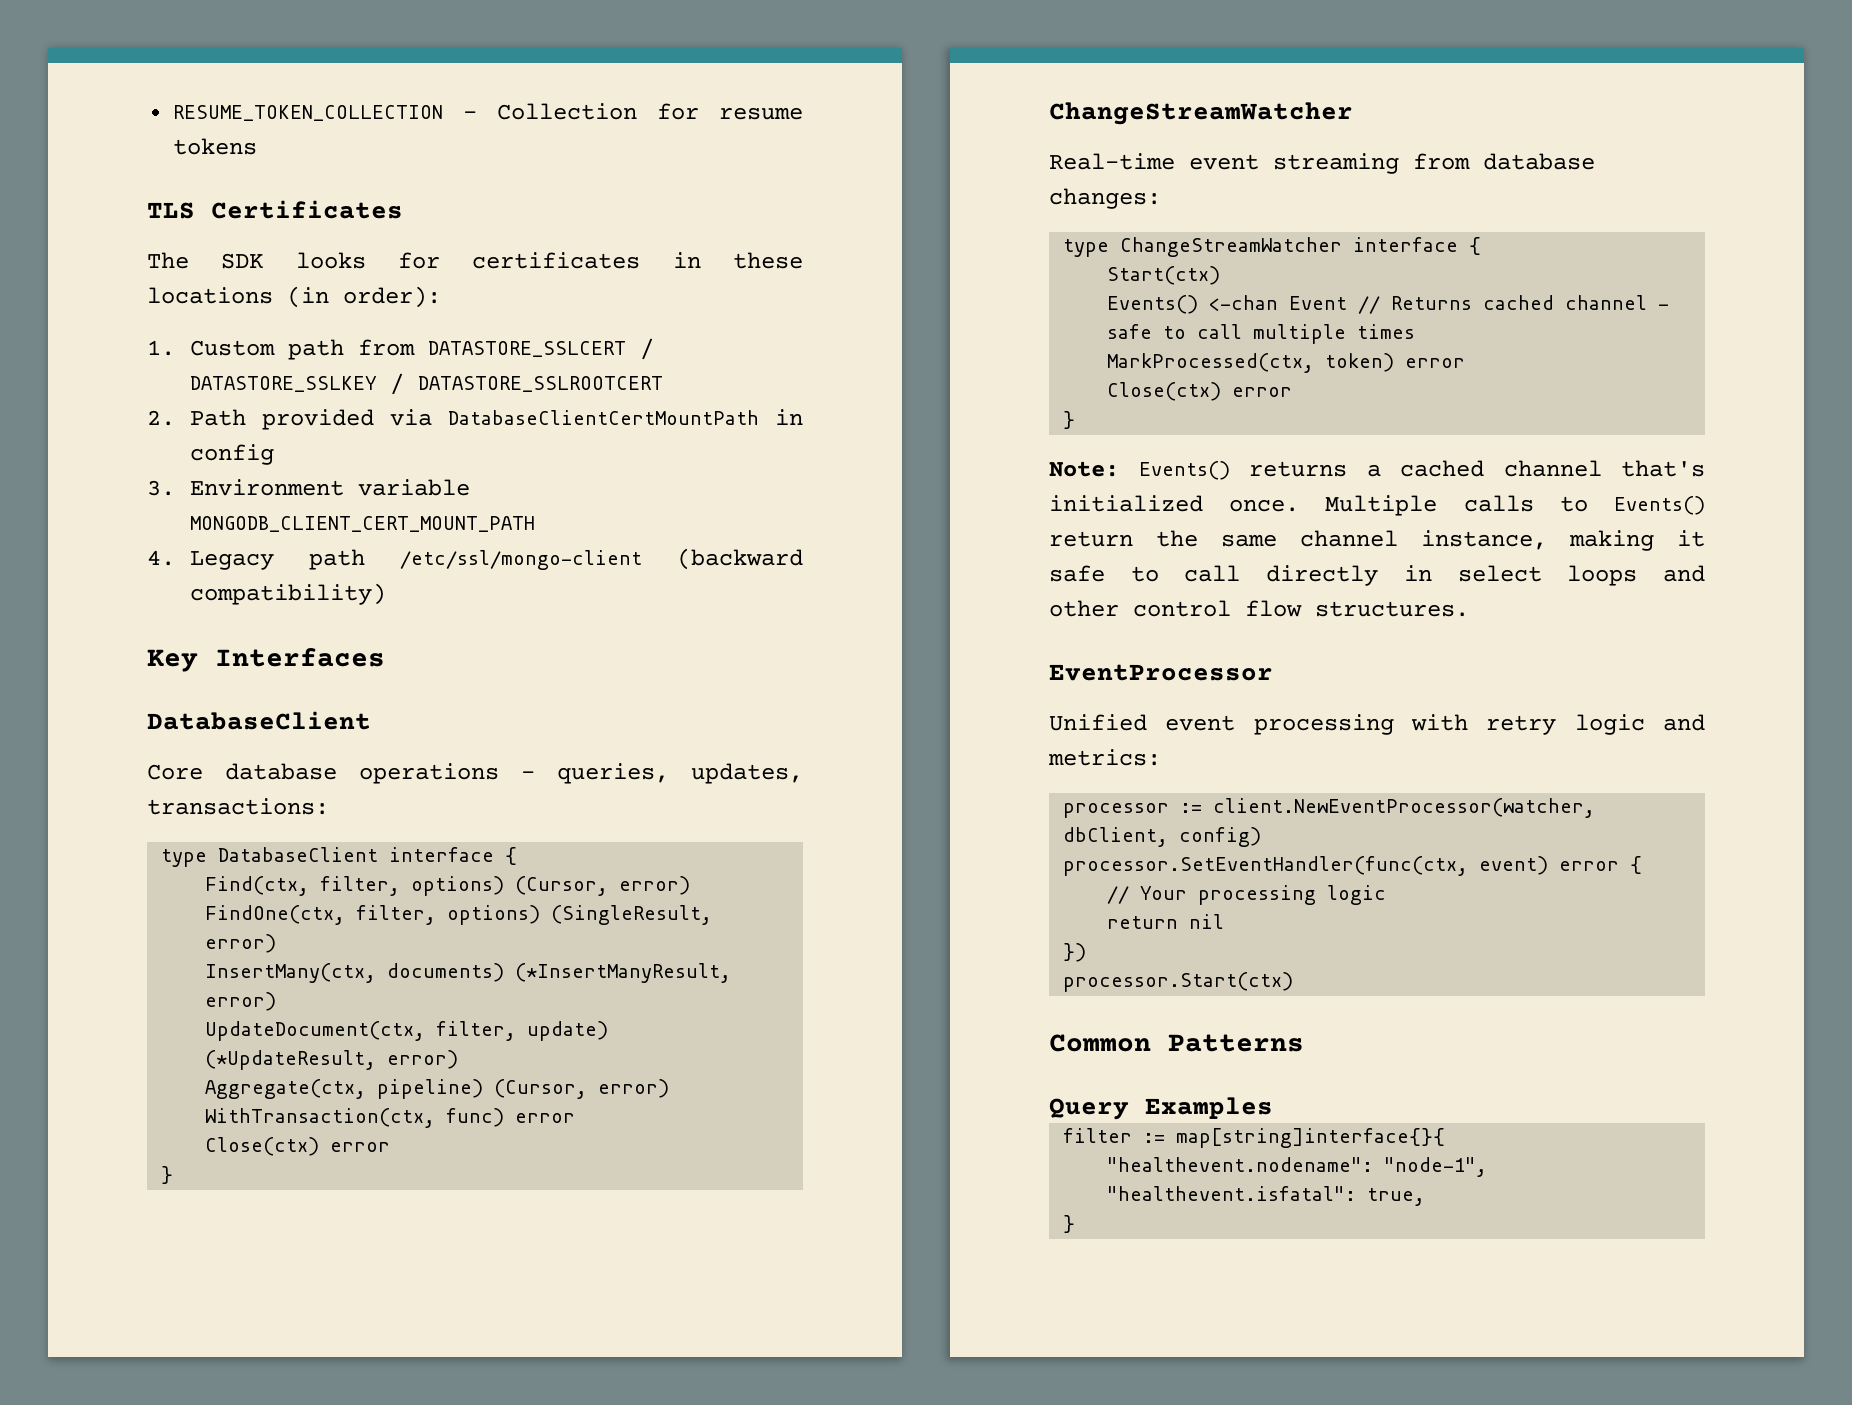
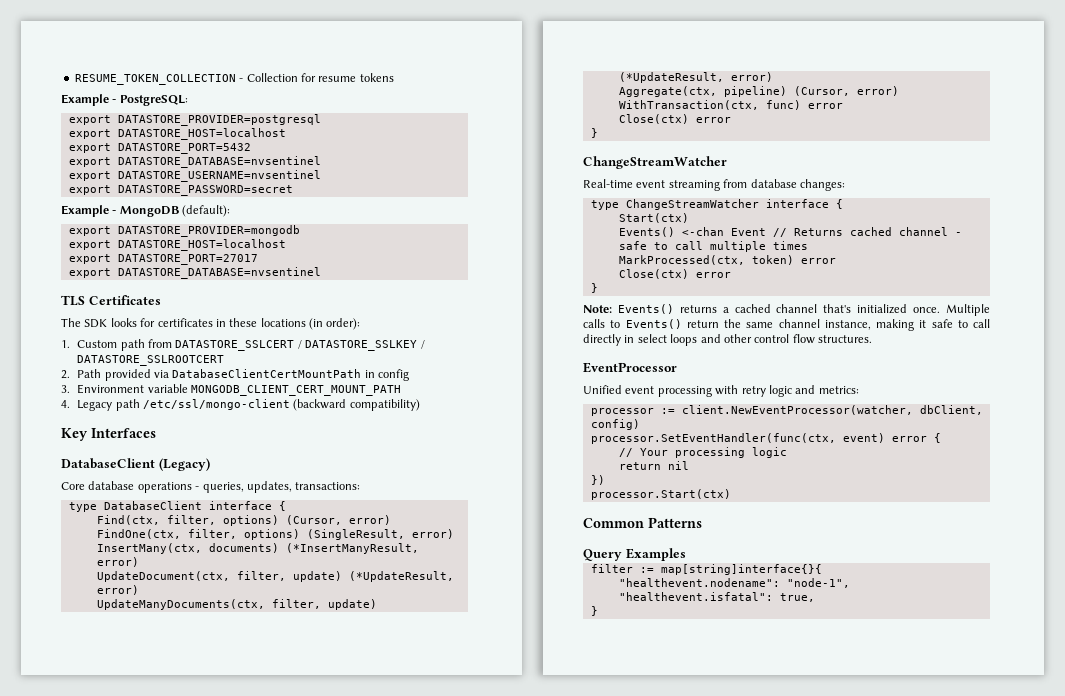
+ Example - PostgreSQL:
+ export DATASTORE_PROVIDER=postgresql
+ export DATASTORE_HOST=localhost
+ export DATASTORE_PORT=5432
+ export DATASTORE_DATABASE=nvsentinel
+ export DATASTORE_USERNAME=nvsentinel
+ export DATASTORE_PASSWORD=secret
+ Example - MongoDB (default):
+ export DATASTORE_PROVIDER=mongodb
+ export DATASTORE_HOST=localhost
+ export DATASTORE_PORT=27017
+ export DATASTORE_DATABASE=nvsentinel
  Key Interfaces
- DatabaseClient
+ DatabaseClient (Legacy)
+ UpdateManyDocuments(ctx, filter, update) (*UpdateResult, error)

